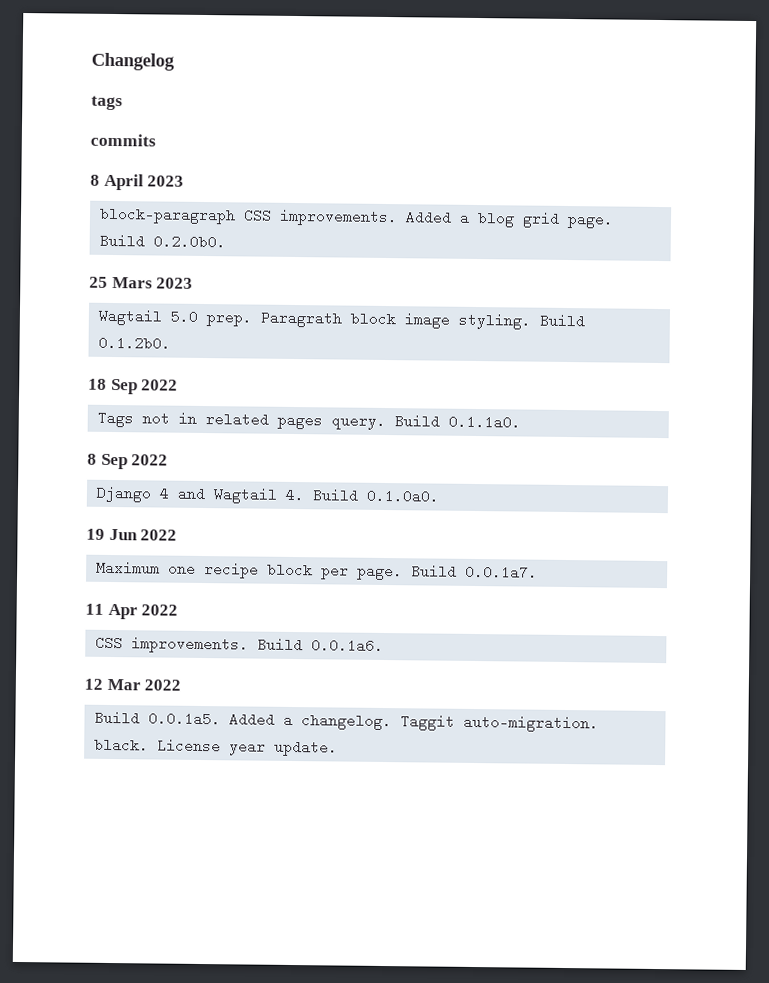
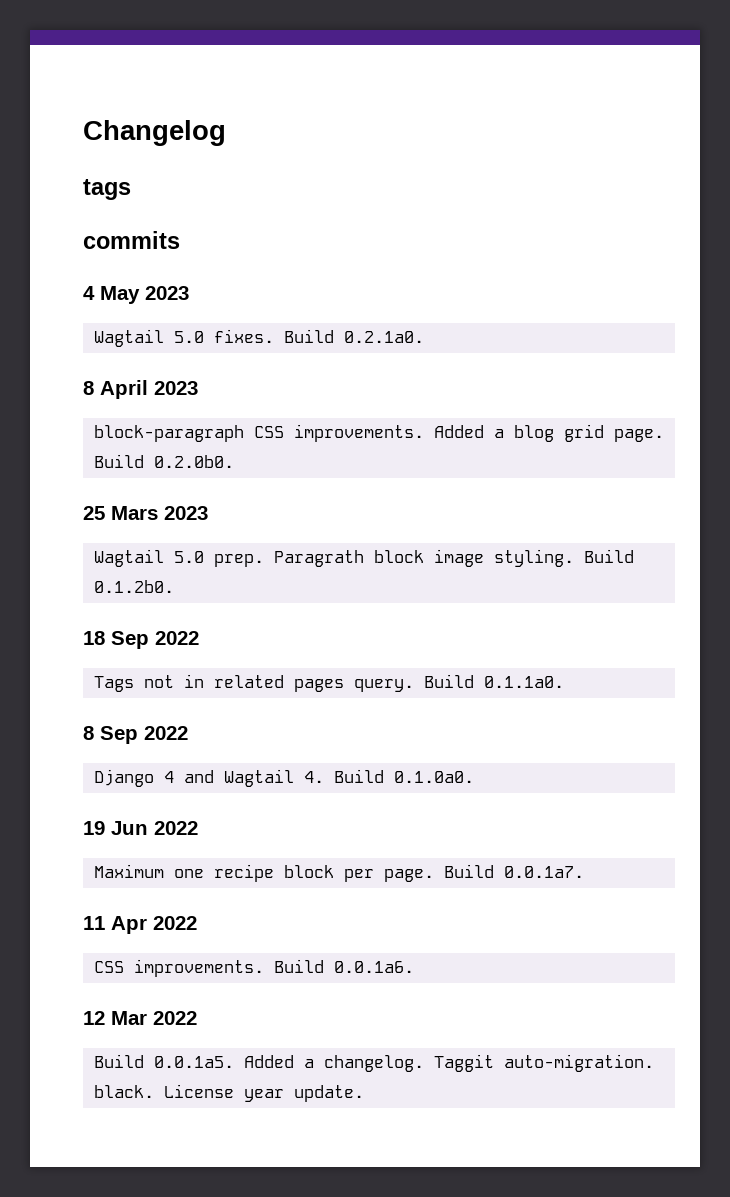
+ 4 May 2023
+ Wagtail 5.0 fixes. Build 0.2.1a0.

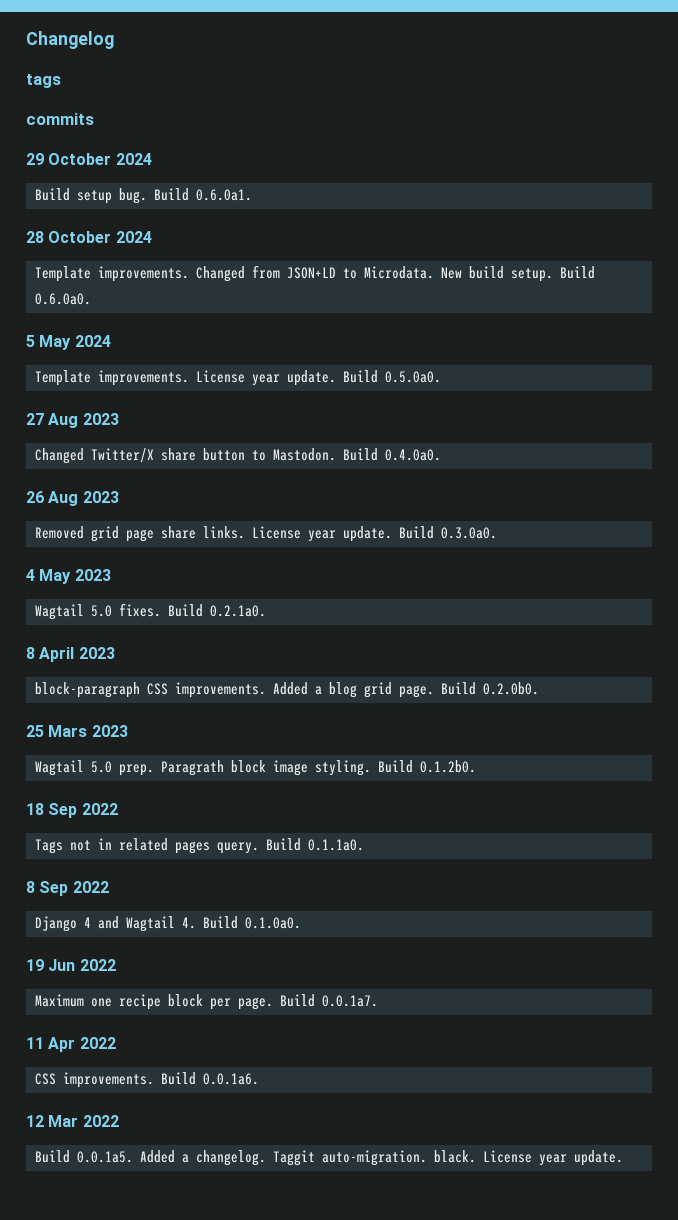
+ 29 October 2024
+ Build setup bug. Build 0.6.0a1.
+ 28 October 2024
+ Template improvements. Changed from JSON+LD to Microdata. New build setup. Build 0.6.0a0.
+ 5 May 2024
+ Template improvements. License year update. Build 0.5.0a0.
+ 27 Aug 2023
+ Changed Twitter/X share button to Mastodon. Build 0.4.0a0.
+ 26 Aug 2023
+ Removed grid page share links. License year update. Build 0.3.0a0.

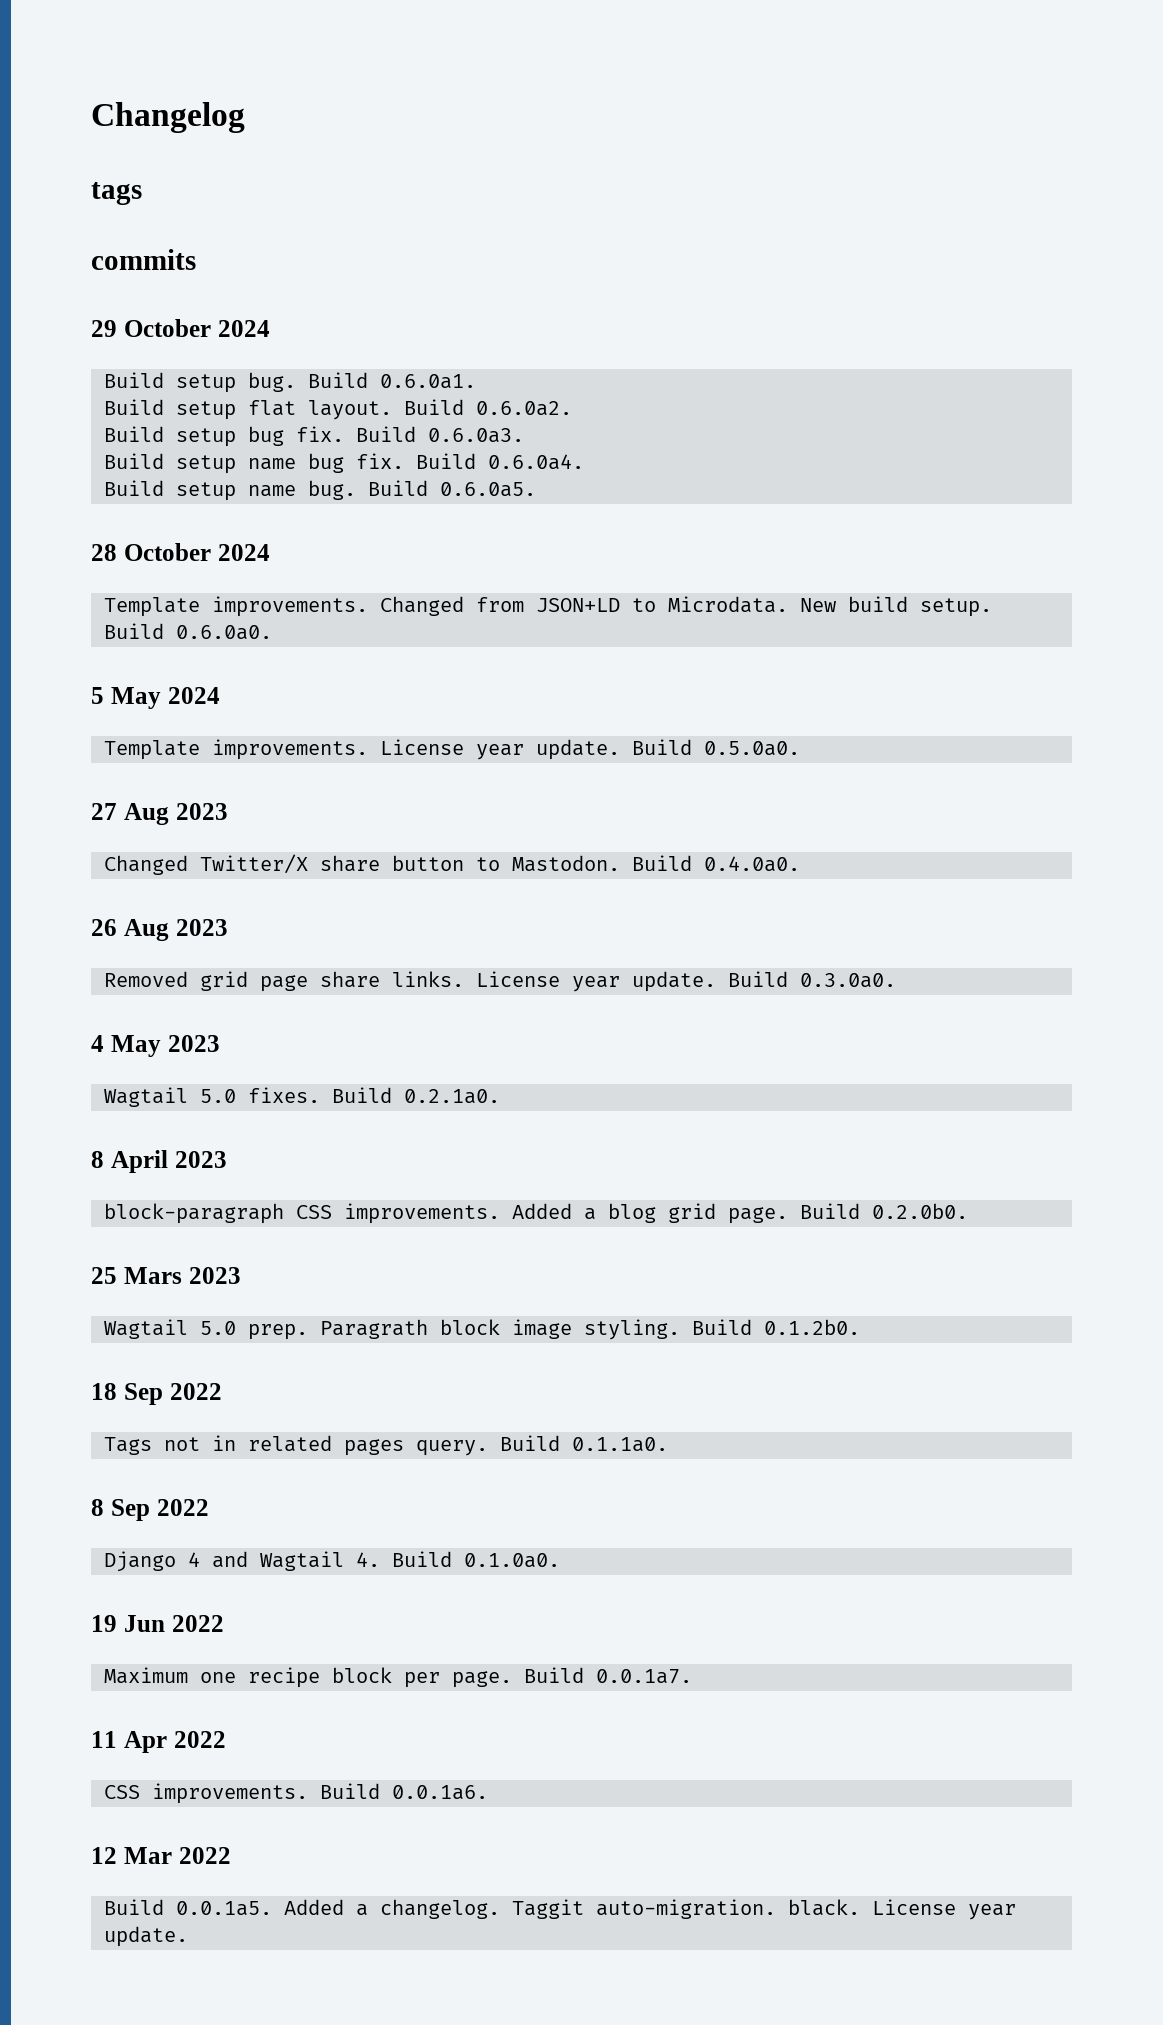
+ Build setup flat layout. Build 0.6.0a2.
+ Build setup bug fix. Build 0.6.0a3.
+ Build setup name bug fix. Build 0.6.0a4.
+ Build setup name bug. Build 0.6.0a5.

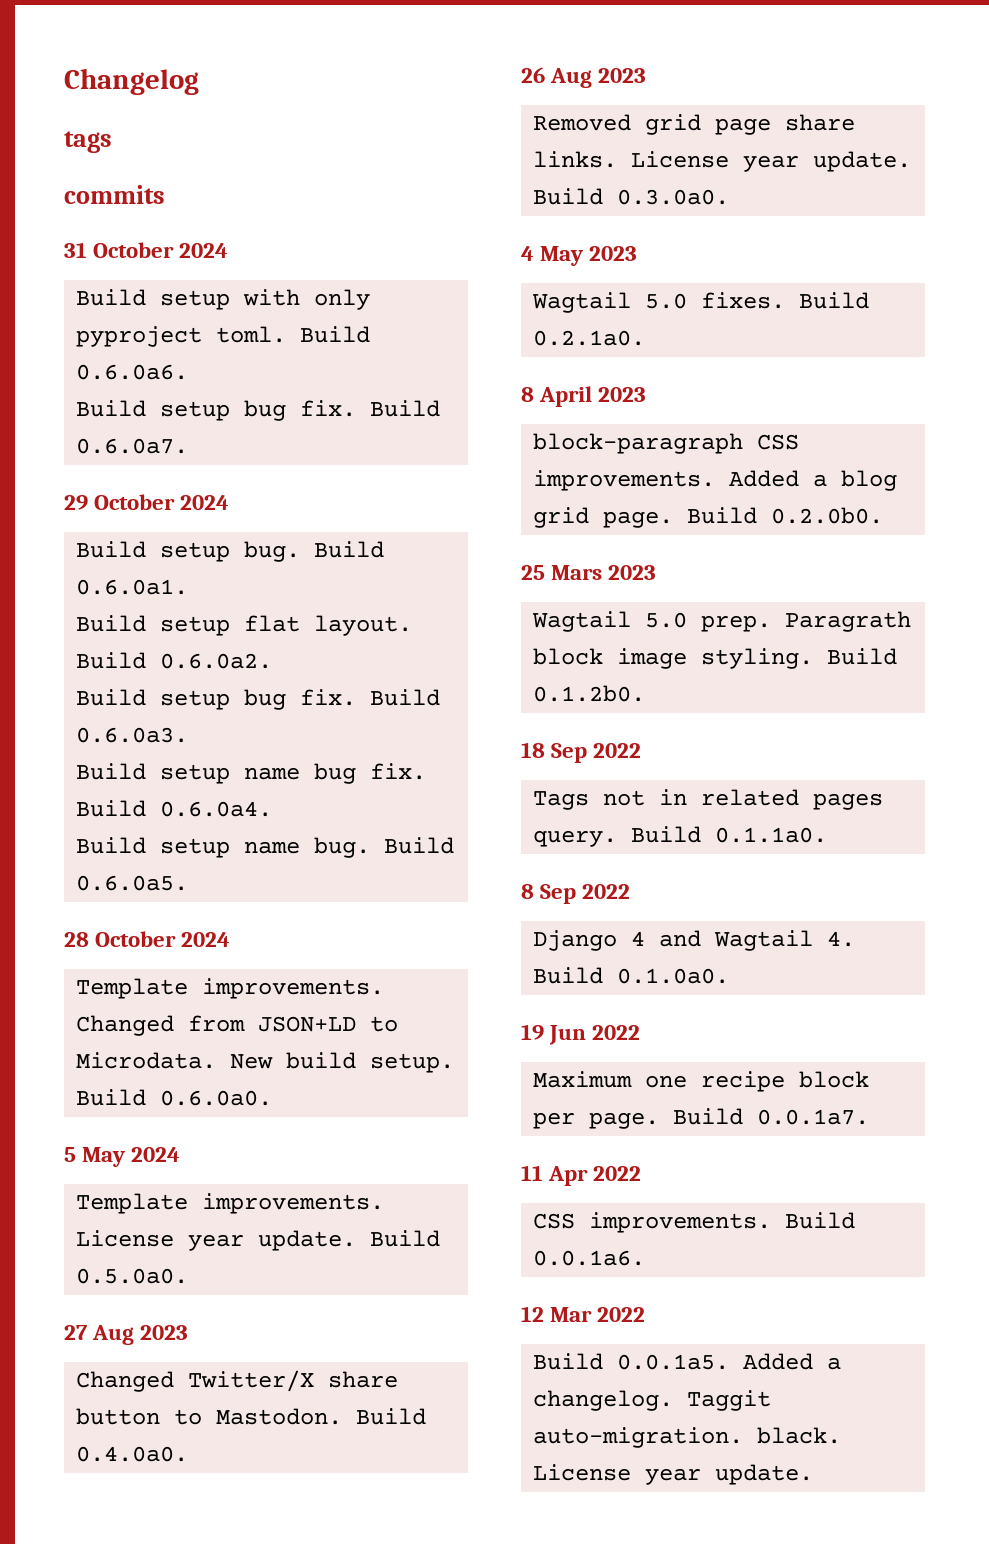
+ 31 October 2024
+ Build setup with only pyproject toml. Build 0.6.0a6.
+ Build setup bug fix. Build 0.6.0a7.

